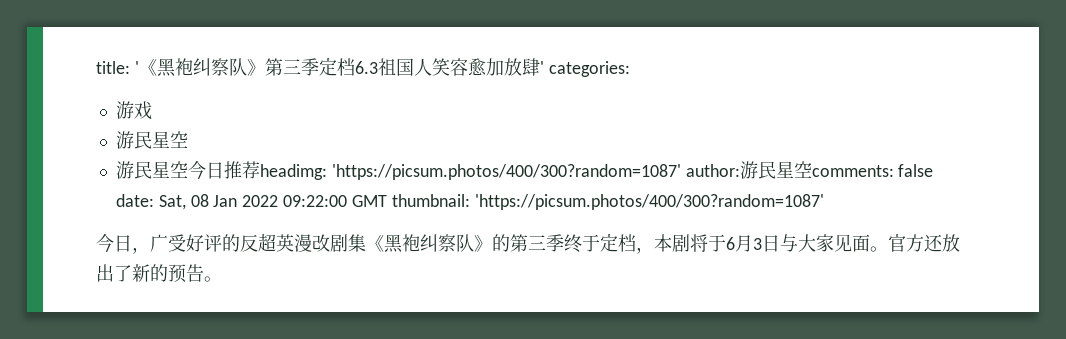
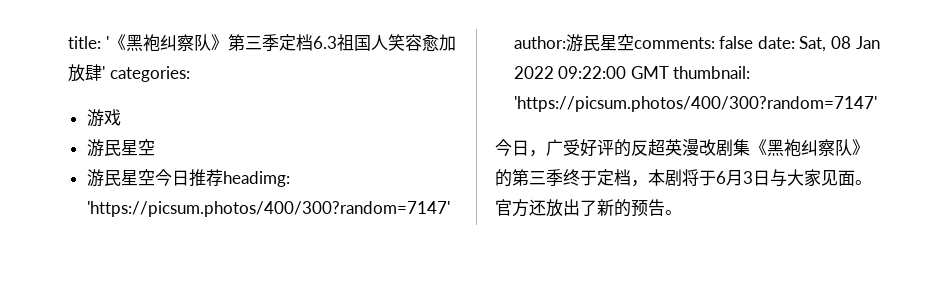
- 游民星空今日推荐headimg: 'https://picsum.photos/400/300?random=1087' author:游民星空comments: false date: Sat, 08 Jan 2022 09:22:00 GMT thumbnail: 'https://picsum.photos/400/300?random=1087'
+ 游民星空今日推荐headimg: 'https://picsum.photos/400/300?random=7147' author:游民星空comments: false date: Sat, 08 Jan 2022 09:22:00 GMT thumbnail: 'https://picsum.photos/400/300?random=7147'

